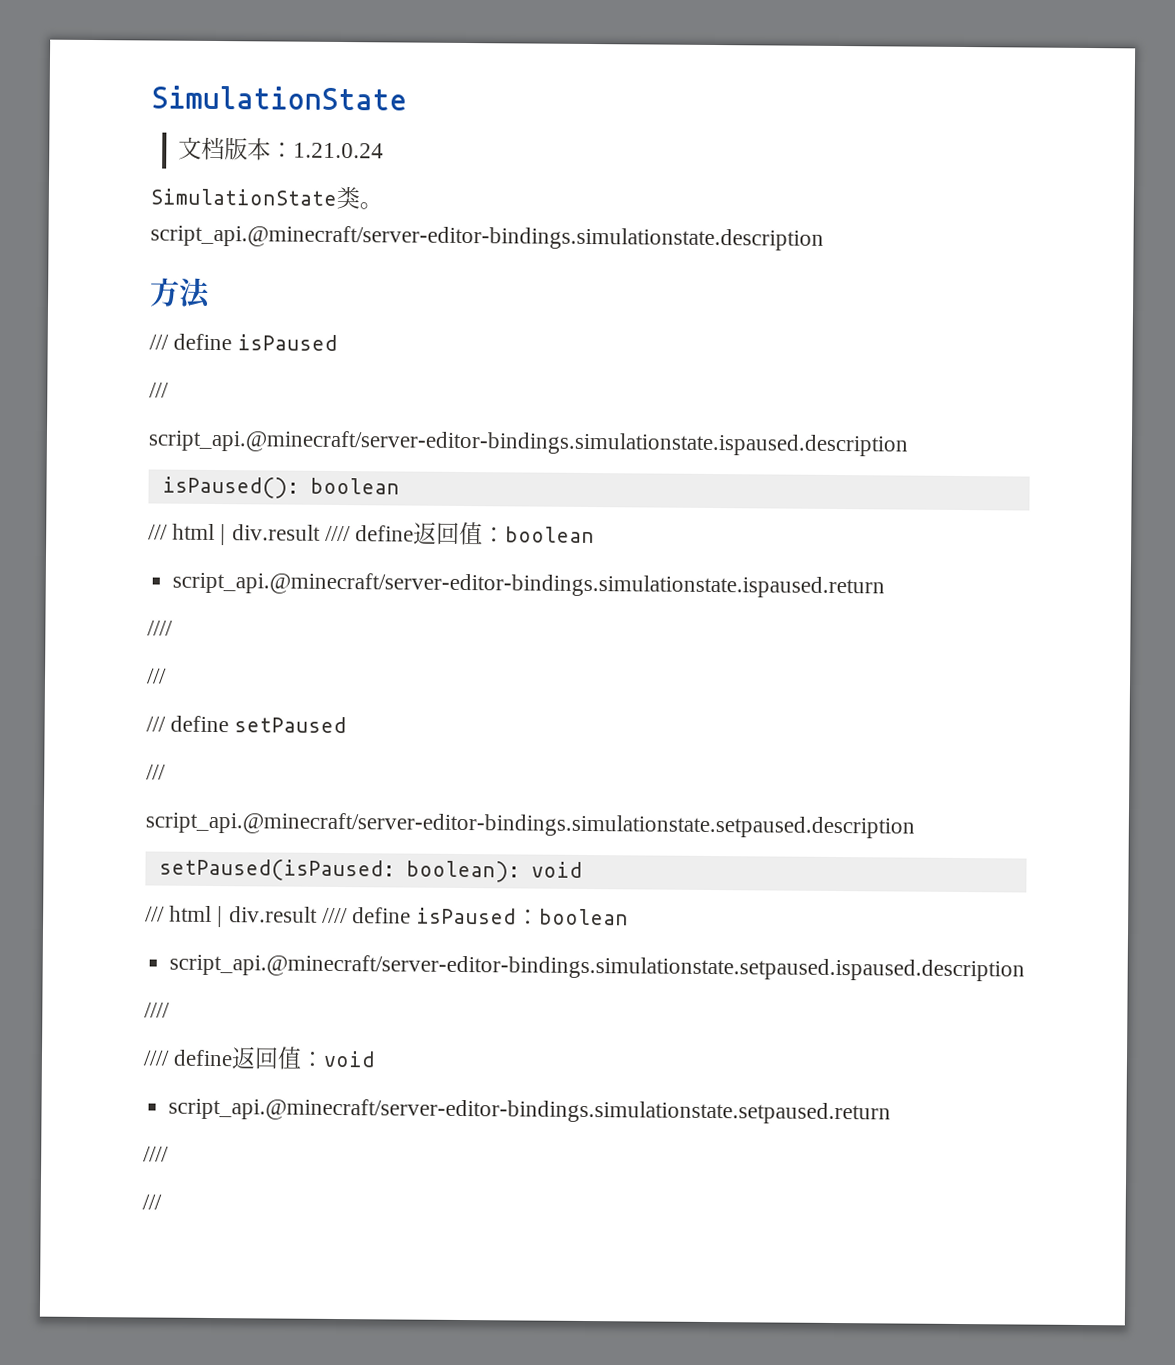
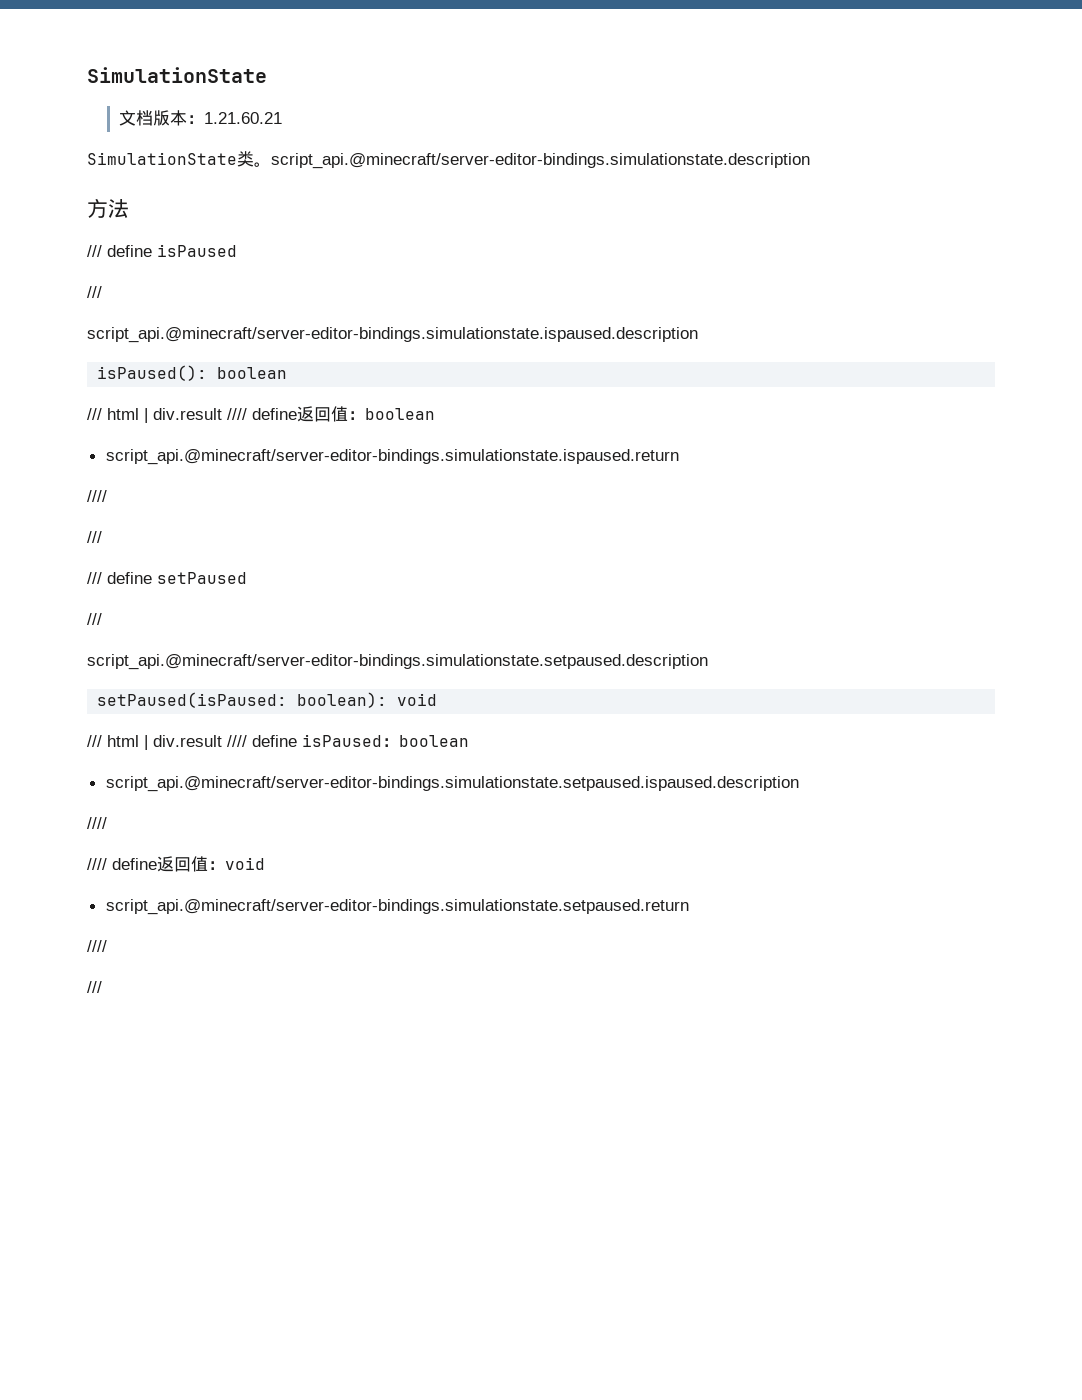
- 文档版本：1.21.0.24
+ 文档版本：1.21.60.21

